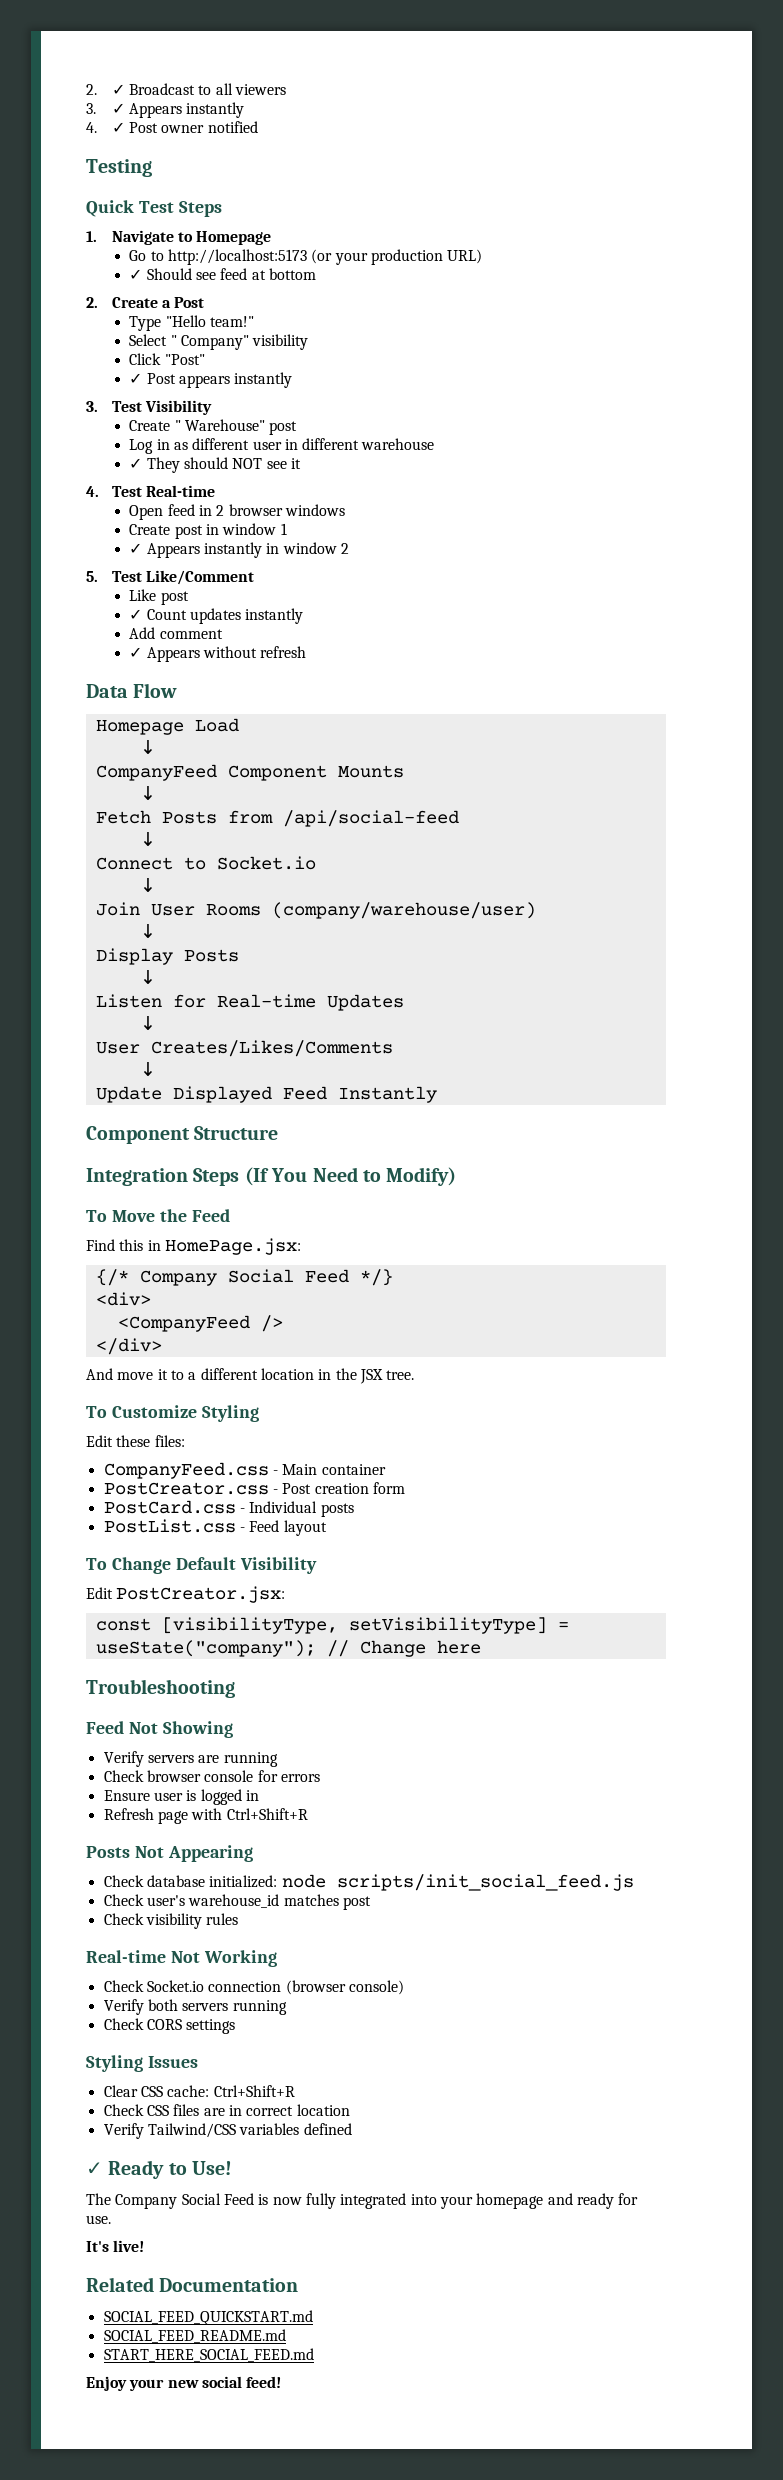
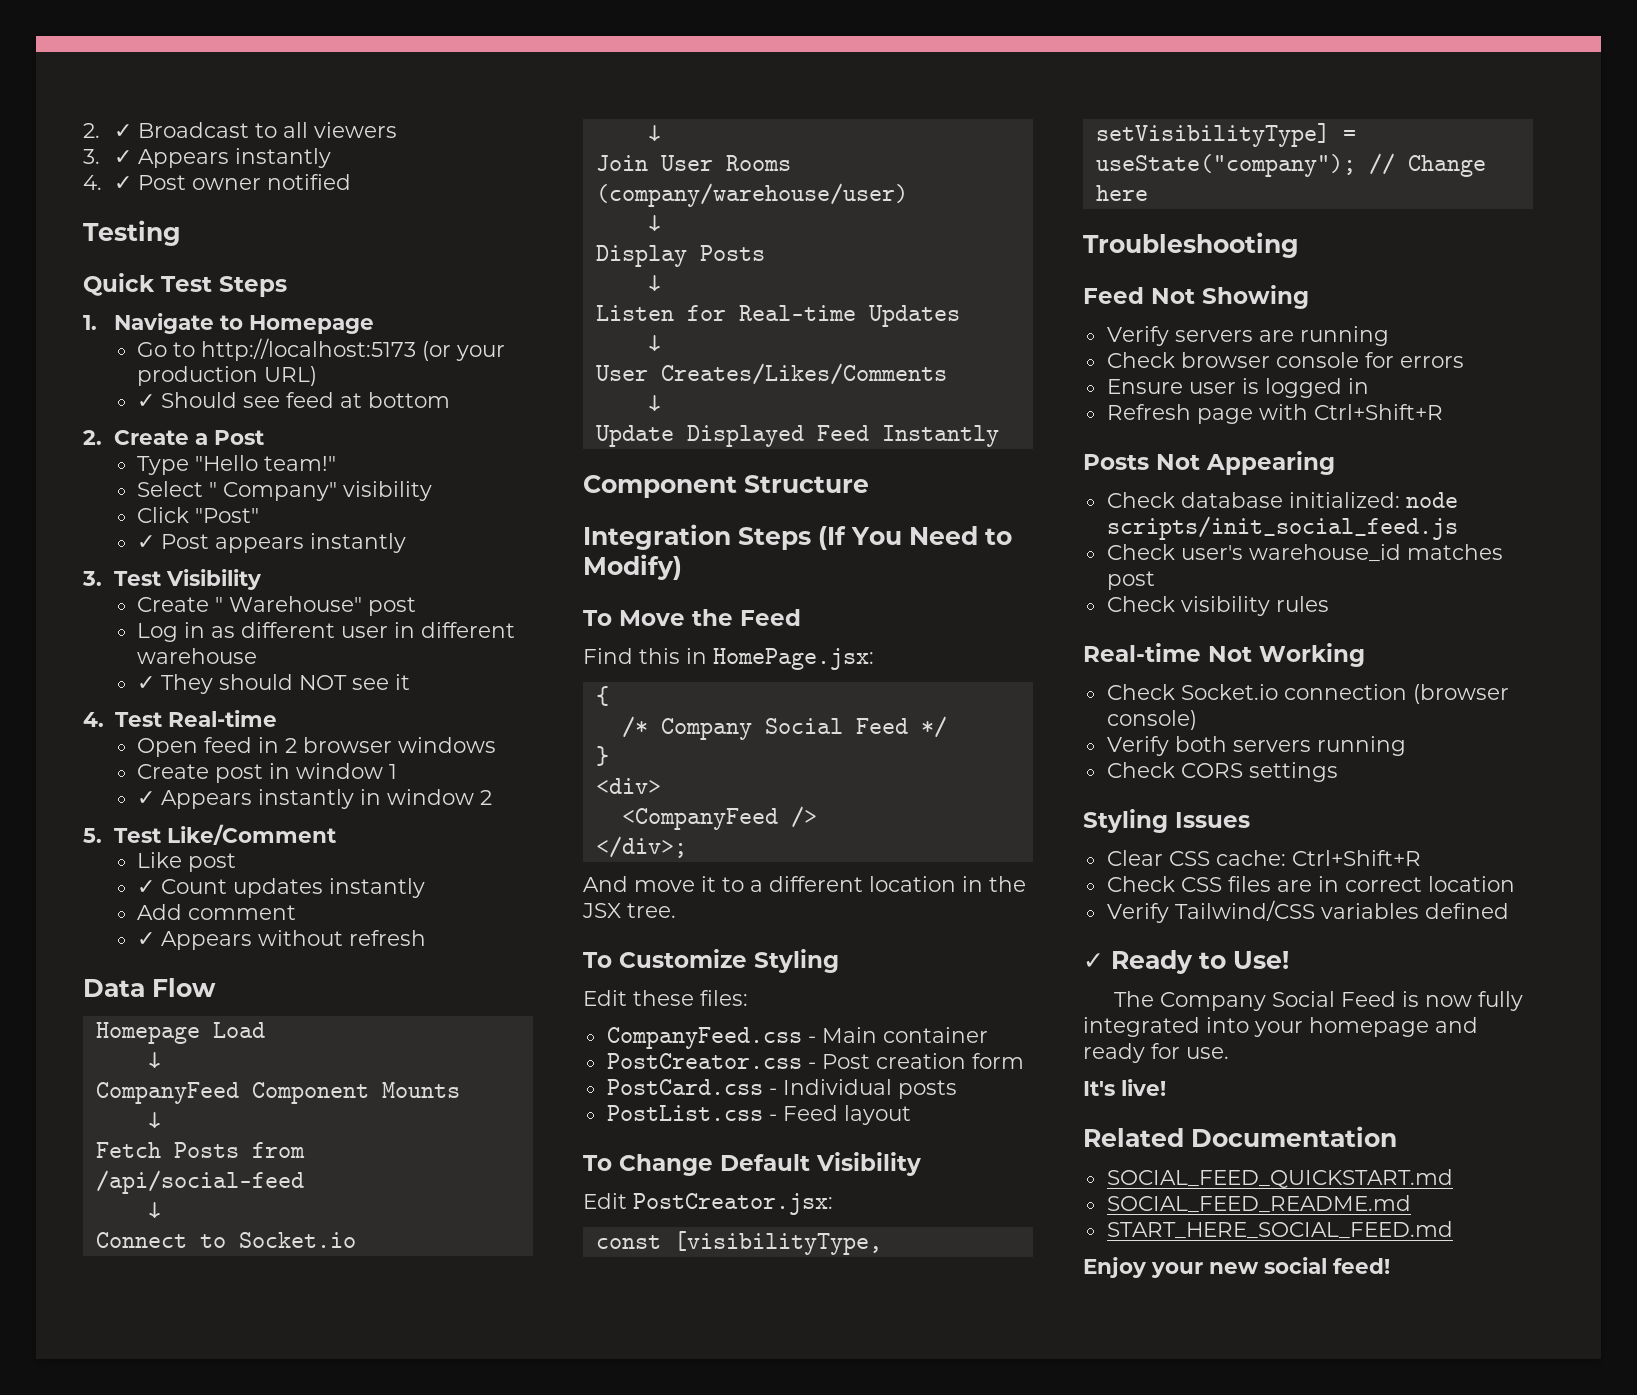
- {/* Company Social Feed */}
+ {
+ /* Company Social Feed */
+ }
- </div>
+ </div>;

